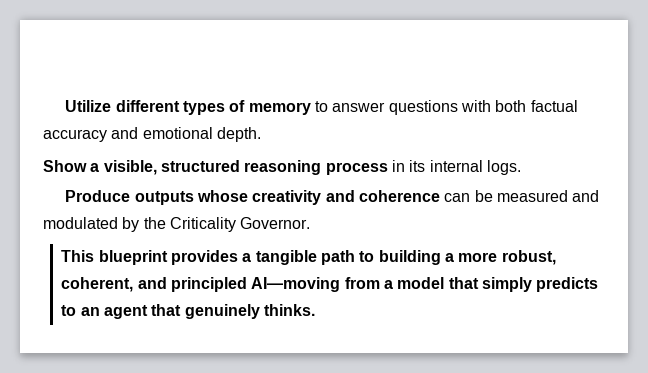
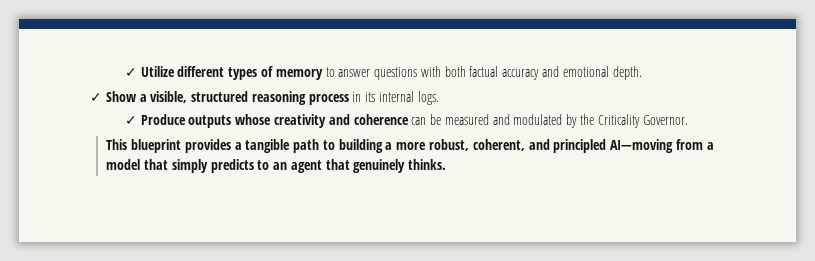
- Utilize different types of memory to answer questions with both factual accuracy and emotional depth.
+ ✓ Utilize different types of memory to answer questions with both factual accuracy and emotional depth.
- Show a visible, structured reasoning process in its internal logs.
+ ✓ Show a visible, structured reasoning process in its internal logs.
- Produce outputs whose creativity and coherence can be measured and modulated by the Criticality Governor.
+ ✓ Produce outputs whose creativity and coherence can be measured and modulated by the Criticality Governor.

